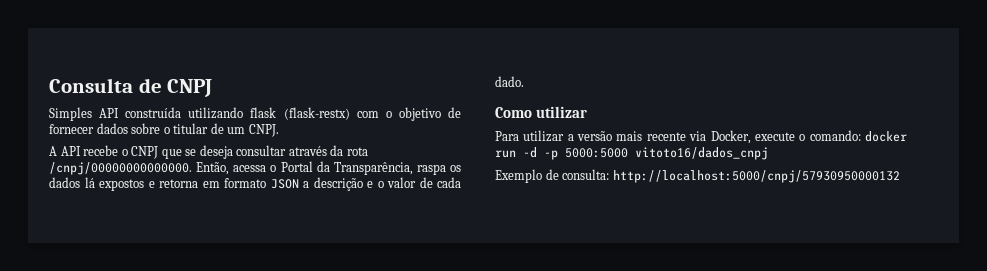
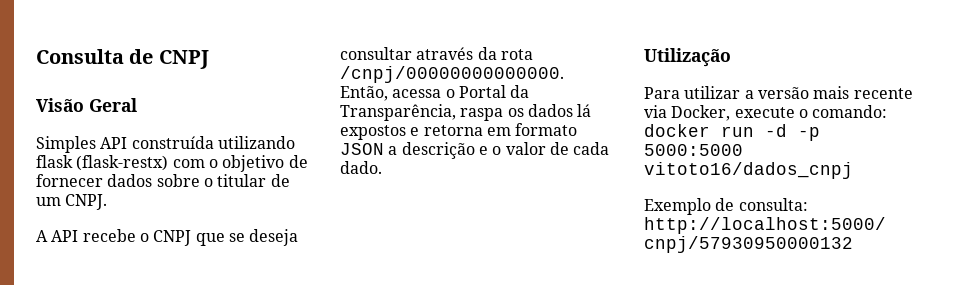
+ Visão Geral
- Como utilizar
+ Utilização

